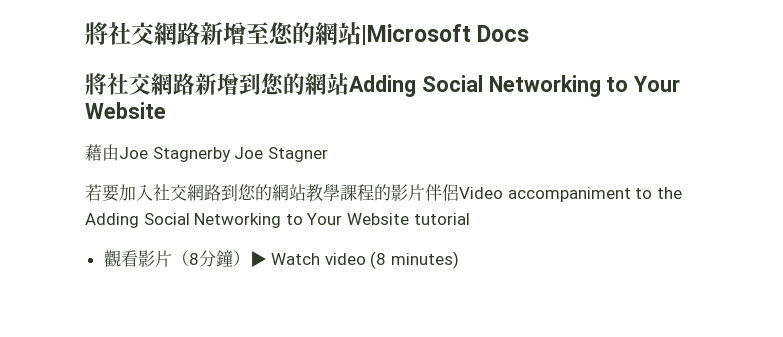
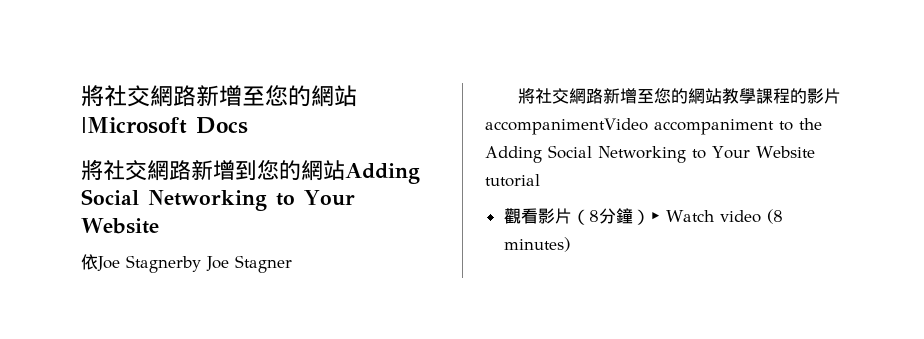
- 藉由Joe Stagnerby Joe Stagner
+ 依Joe Stagnerby Joe Stagner
- 若要加入社交網路到您的網站教學課程的影片伴侶Video accompaniment to the Adding Social Networking to Your Website tutorial
+ 將社交網路新增至您的網站教學課程的影片accompanimentVideo accompaniment to the Adding Social Networking to Your Website tutorial

